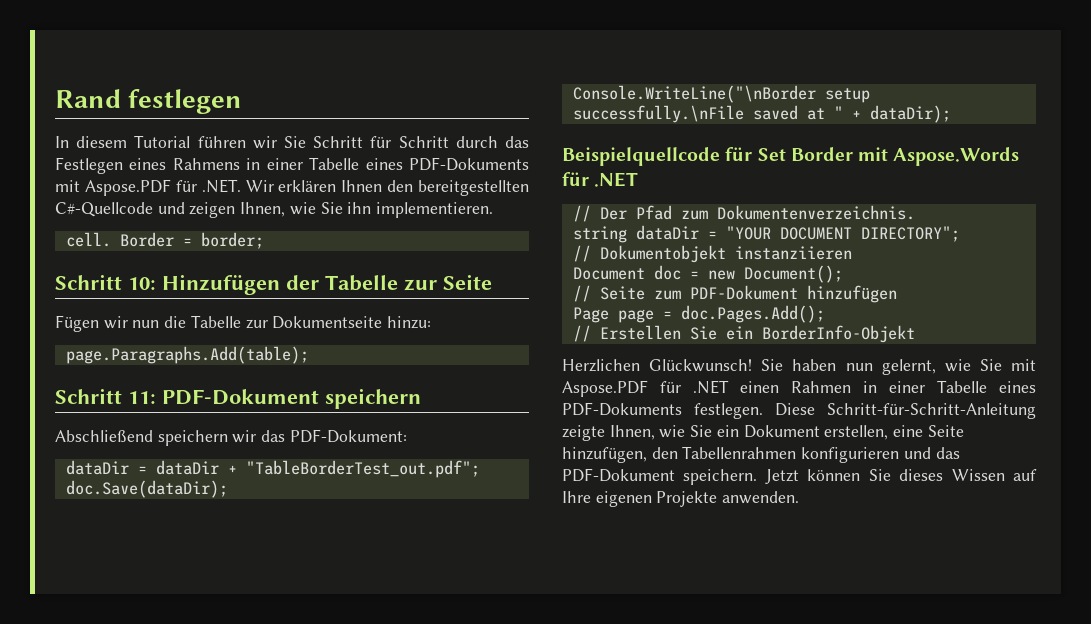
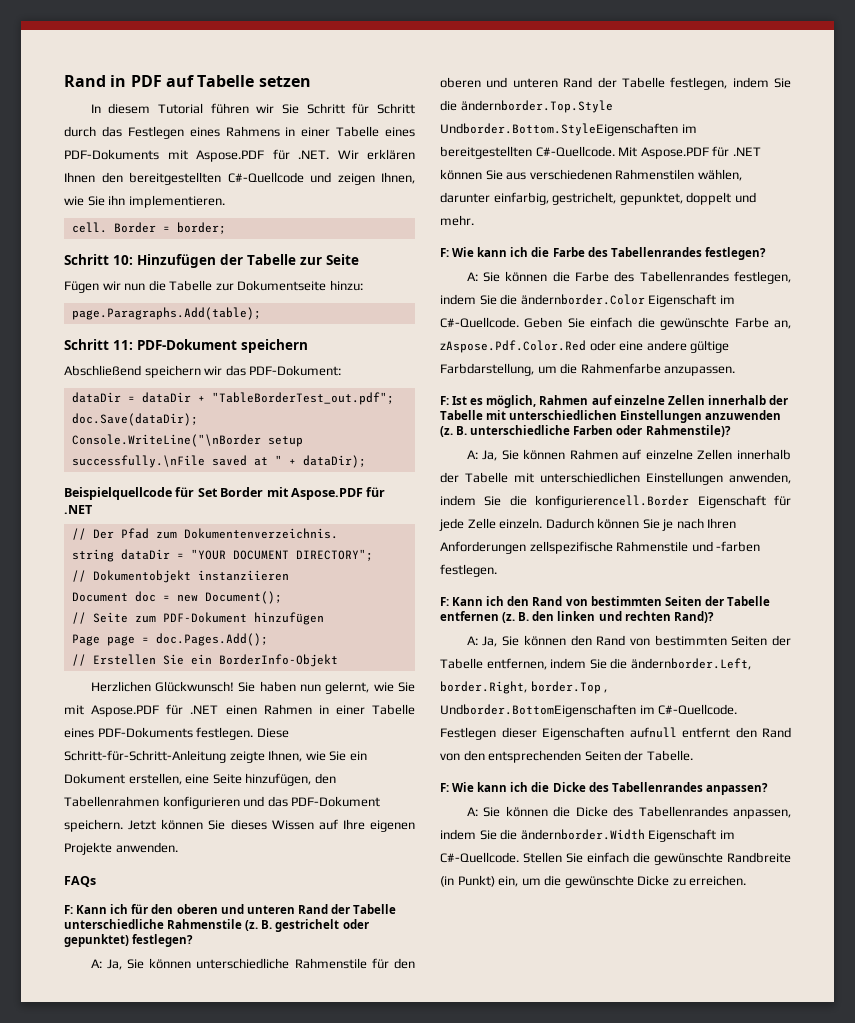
- Rand festlegen
+ Rand in PDF auf Tabelle setzen
- Beispielquellcode für Set Border mit Aspose.Words für .NET
+ Beispielquellcode für Set Border mit Aspose.PDF für .NET
+ FAQs
+ F: Kann ich für den oberen und unteren Rand der Tabelle unterschiedliche Rahmenstile (z. B. gestrichelt oder gepunktet) festlegen?
+ A: Ja, Sie können unterschiedliche Rahmenstile für den oberen und unteren Rand der Tabelle festlegen, indem Sie die ändernborder.Top.Style Undborder.Bottom.StyleEigenschaften im bereitgestellten C#-Quellcode. Mit Aspose.PDF für .NET können Sie aus verschiedenen Rahmenstilen wählen, darunter einfarbig, gestrichelt, gepunktet, doppelt und mehr.
+ F: Wie kann ich die Farbe des Tabellenrandes festlegen?
+ A: Sie können die Farbe des Tabellenrandes festlegen, indem Sie die ändernborder.Color Eigenschaft im C#-Quellcode. Geben Sie einfach die gewünschte Farbe an, zAspose.Pdf.Color.Red oder eine andere gültige Farbdarstellung, um die Rahmenfarbe anzupassen.
+ F: Ist es möglich, Rahmen auf einzelne Zellen innerhalb der Tabelle mit unterschiedlichen Einstellungen anzuwenden (z. B. unterschiedliche Farben oder Rahmenstile)?
+ A: Ja, Sie können Rahmen auf einzelne Zellen innerhalb der Tabelle mit unterschiedlichen Einstellungen anwenden, indem Sie die konfigurierencell.Border Eigenschaft für jede Zelle einzeln. Dadurch können Sie je nach Ihren Anforderungen zellspezifische Rahmenstile und -farben festlegen.
+ F: Kann ich den Rand von bestimmten Seiten der Tabelle entfernen (z. B. den linken und rechten Rand)?
+ A: Ja, Sie können den Rand von bestimmten Seiten der Tabelle entfernen, indem Sie die ändernborder.Left, border.Right, border.Top , Undborder.BottomEigenschaften im C#-Quellcode. Festlegen dieser Eigenschaften aufnull entfernt den Rand von den entsprechenden Seiten der Tabelle.
+ F: Wie kann ich die Dicke des Tabellenrandes anpassen?
+ A: Sie können die Dicke des Tabellenrandes anpassen, indem Sie die ändernborder.Width Eigenschaft im C#-Quellcode. Stellen Sie einfach die gewünschte Randbreite (in Punkt) ein, um die gewünschte Dicke zu erreichen.

